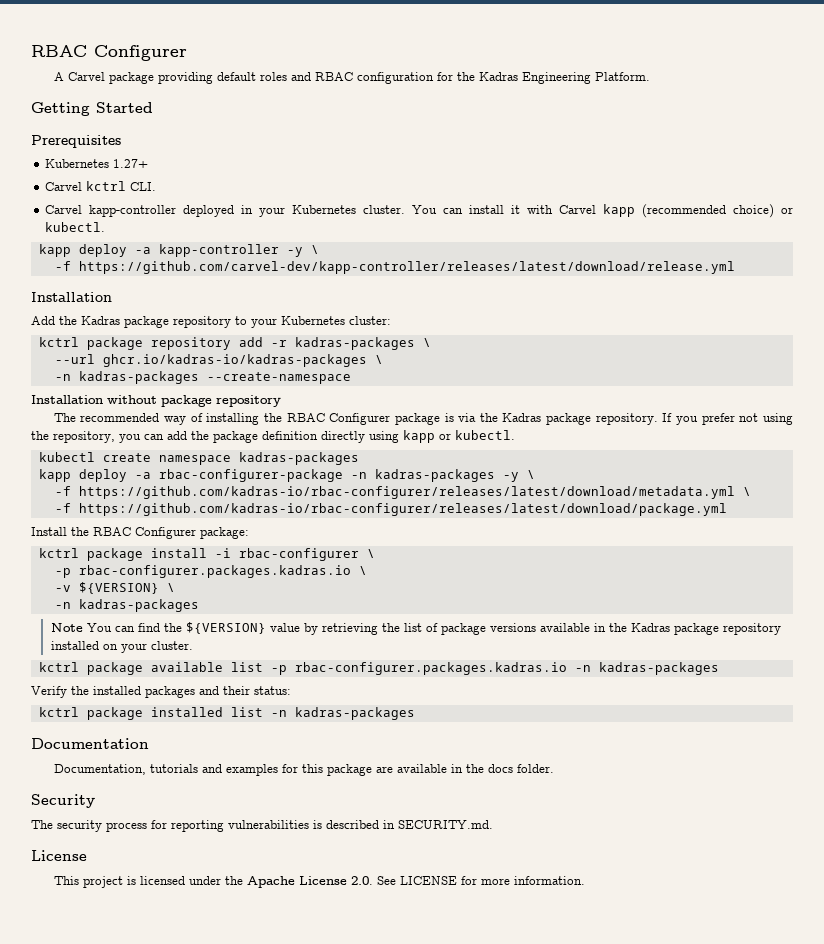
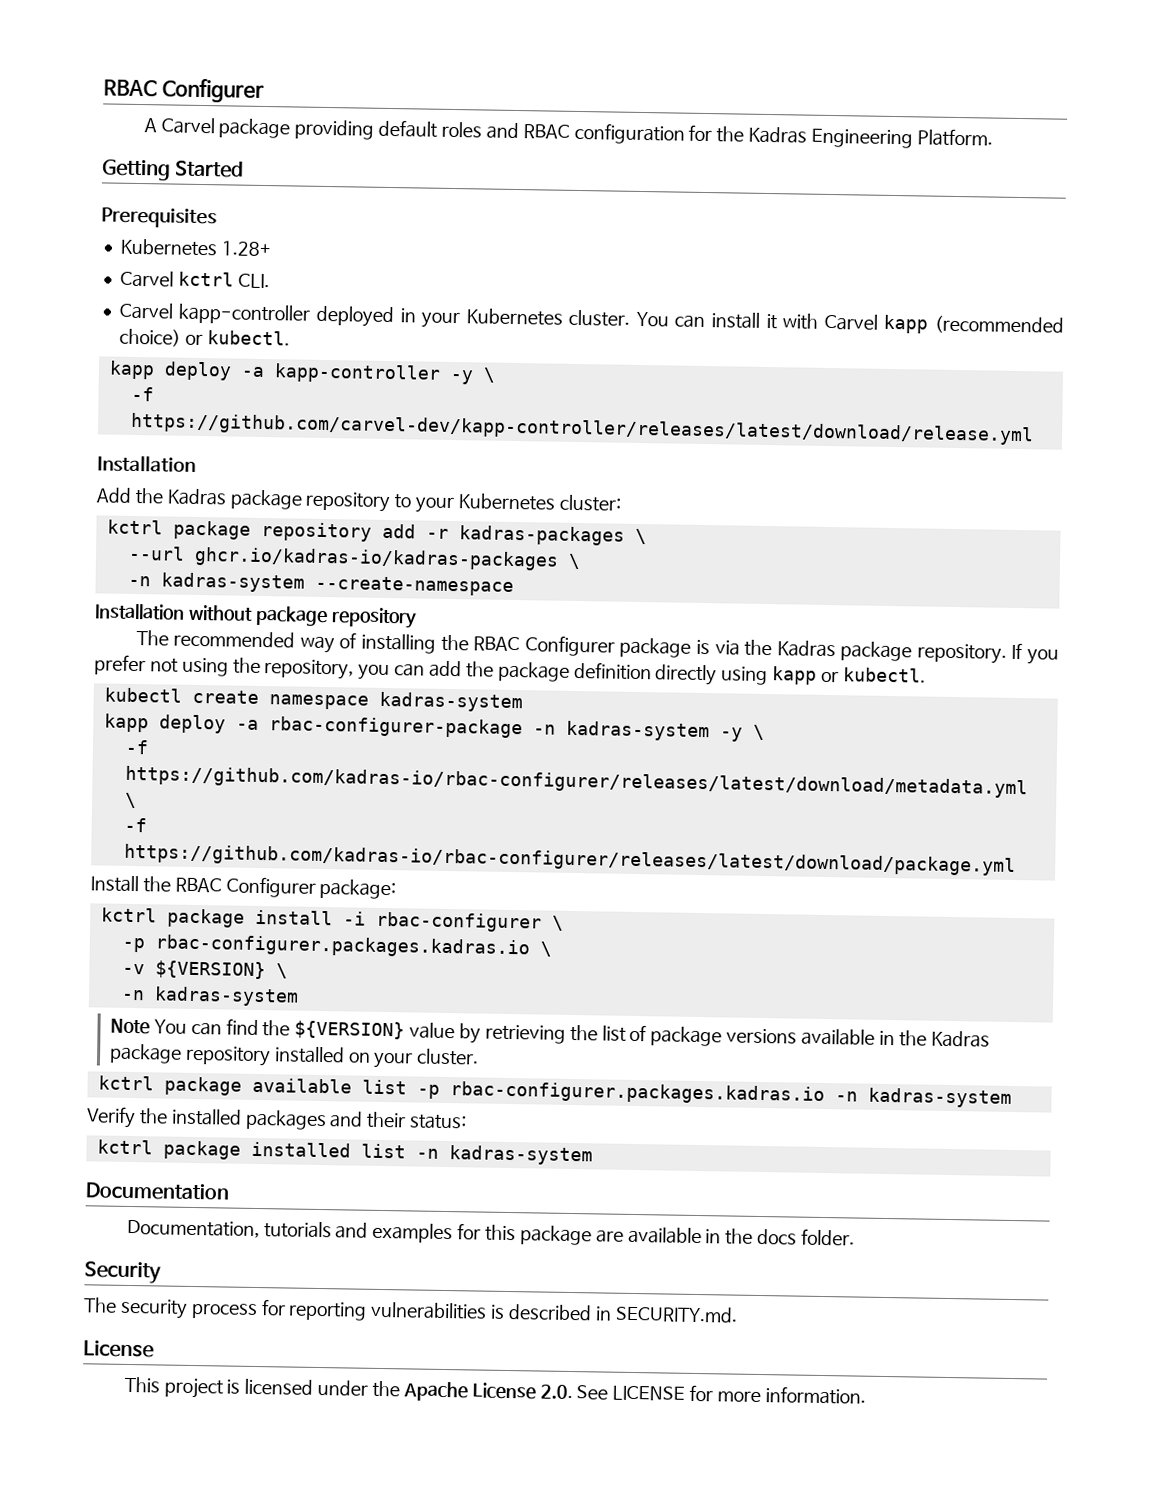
- Kubernetes 1.27+
+ Kubernetes 1.28+
- -n kadras-packages --create-namespace
+ -n kadras-system --create-namespace
- kubectl create namespace kadras-packages
+ kubectl create namespace kadras-system
- kapp deploy -a rbac-configurer-package -n kadras-packages -y \
+ kapp deploy -a rbac-configurer-package -n kadras-system -y \
  -v ${VERSION} \
- -n kadras-packages
+ -n kadras-system
- kctrl package available list -p rbac-configurer.packages.kadras.io -n kadras-packages
+ kctrl package available list -p rbac-configurer.packages.kadras.io -n kadras-system
- kctrl package installed list -n kadras-packages
+ kctrl package installed list -n kadras-system

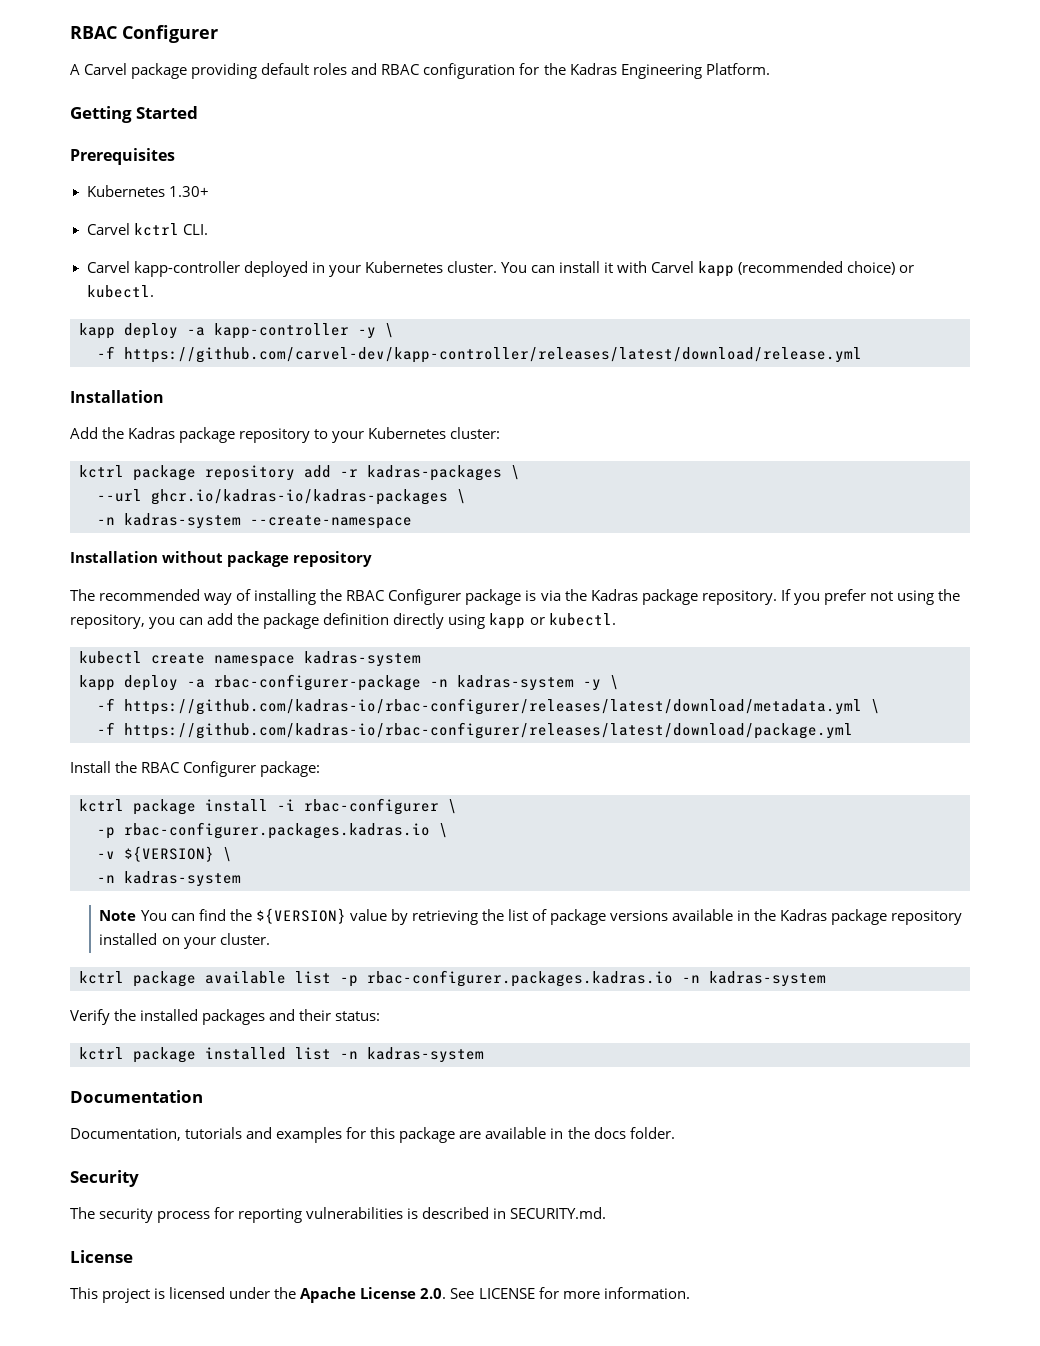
- Kubernetes 1.28+
+ Kubernetes 1.30+

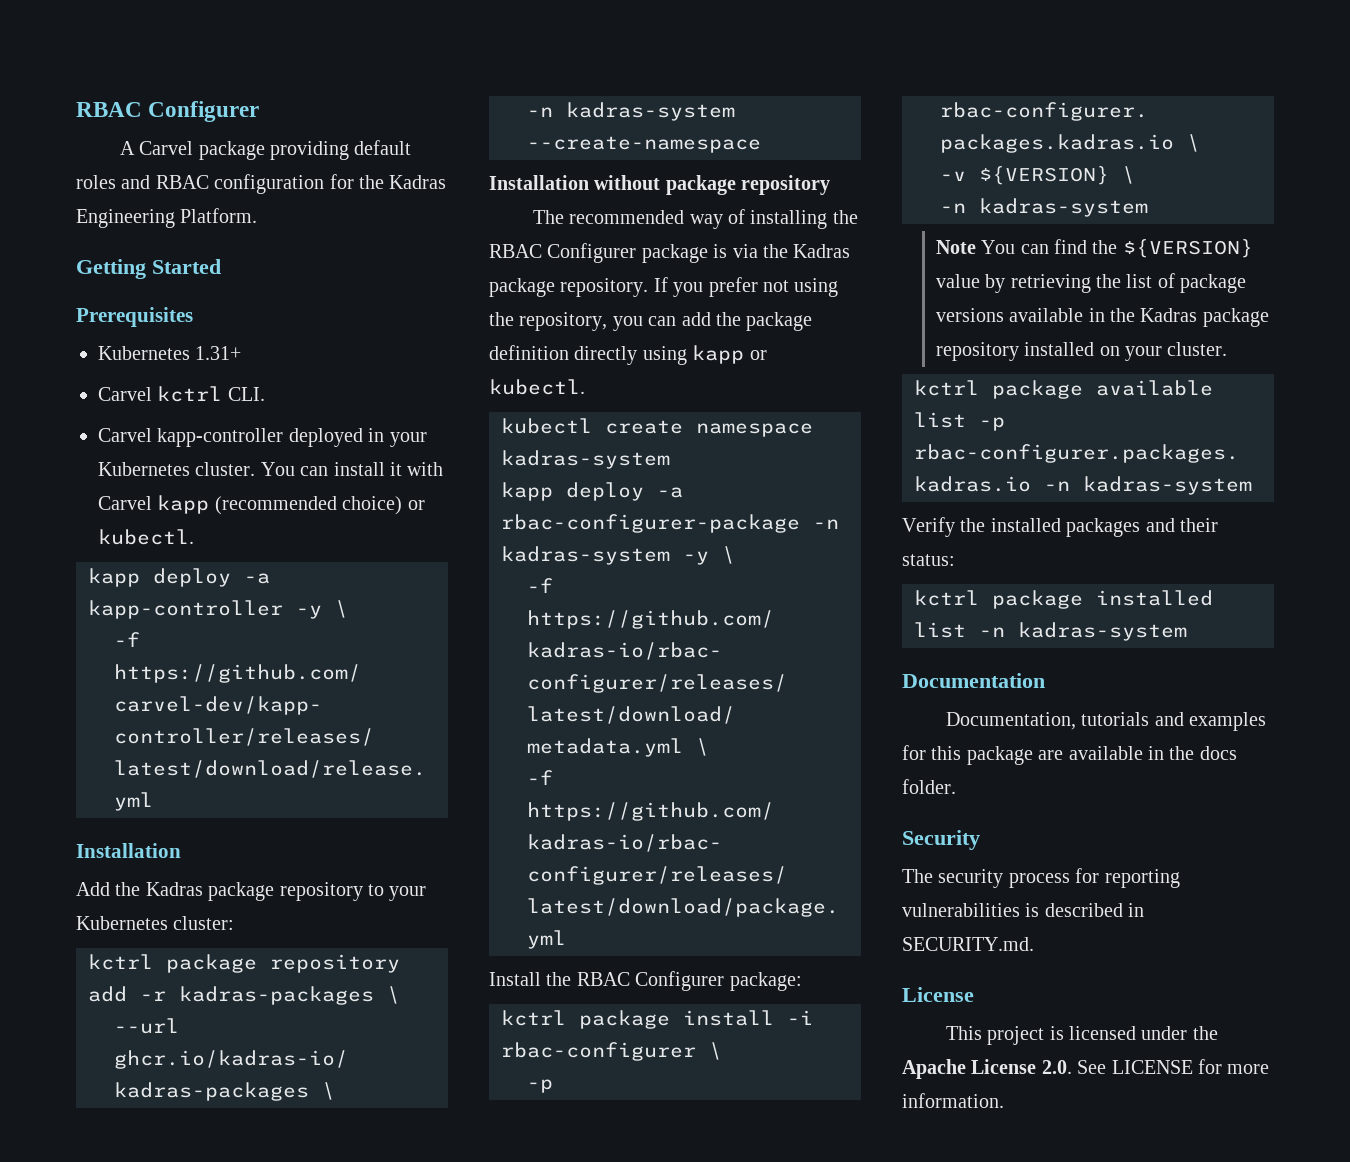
- Kubernetes 1.30+
+ Kubernetes 1.31+

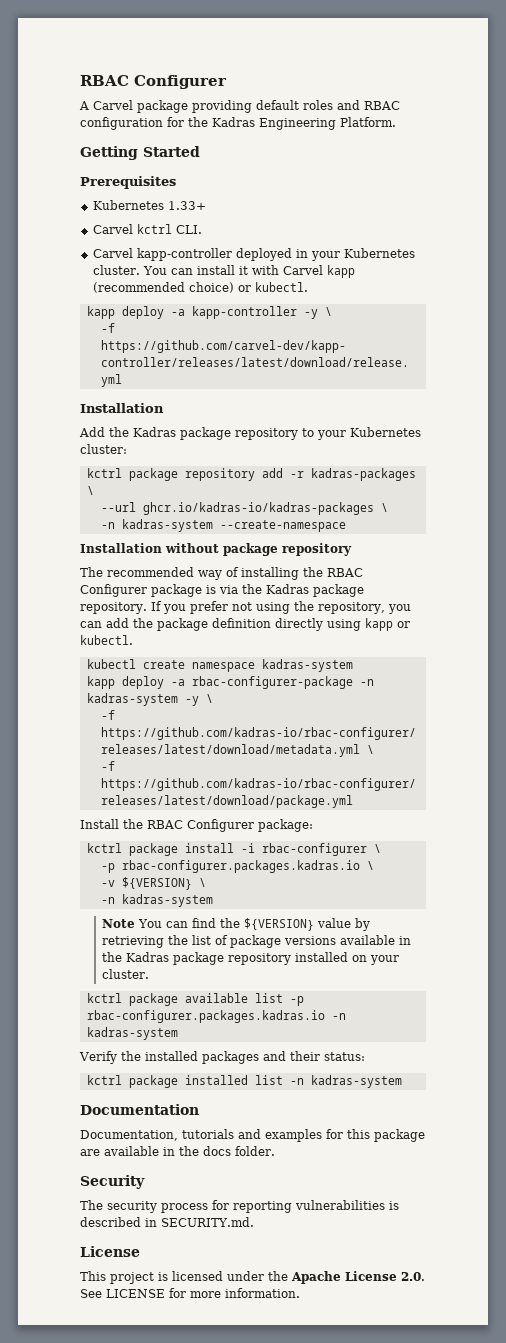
- Kubernetes 1.31+
+ Kubernetes 1.33+

